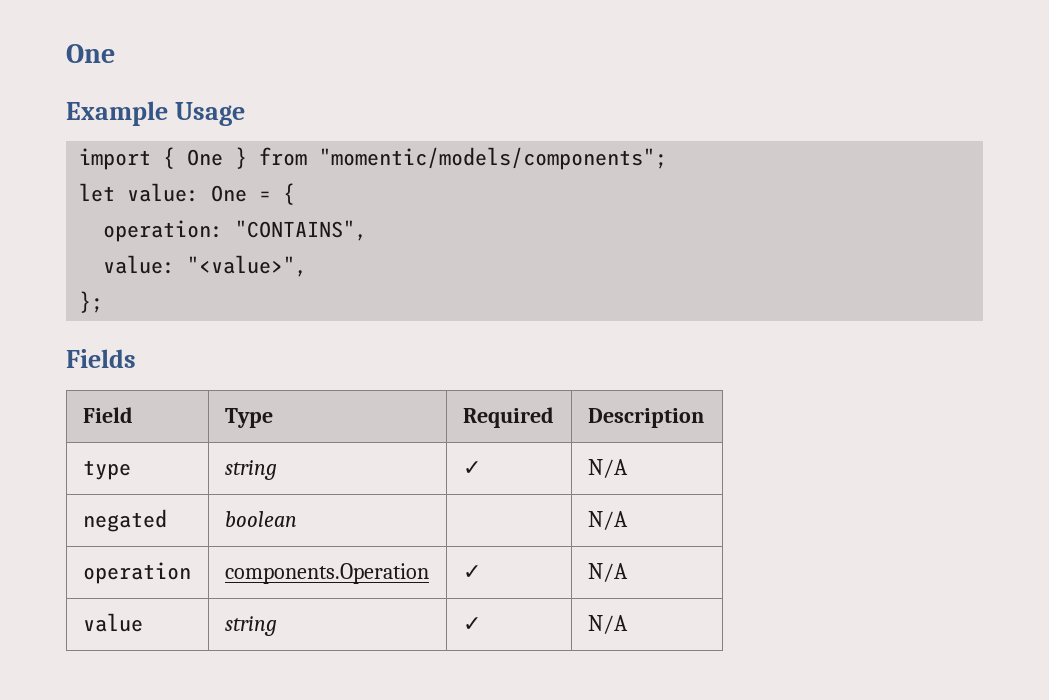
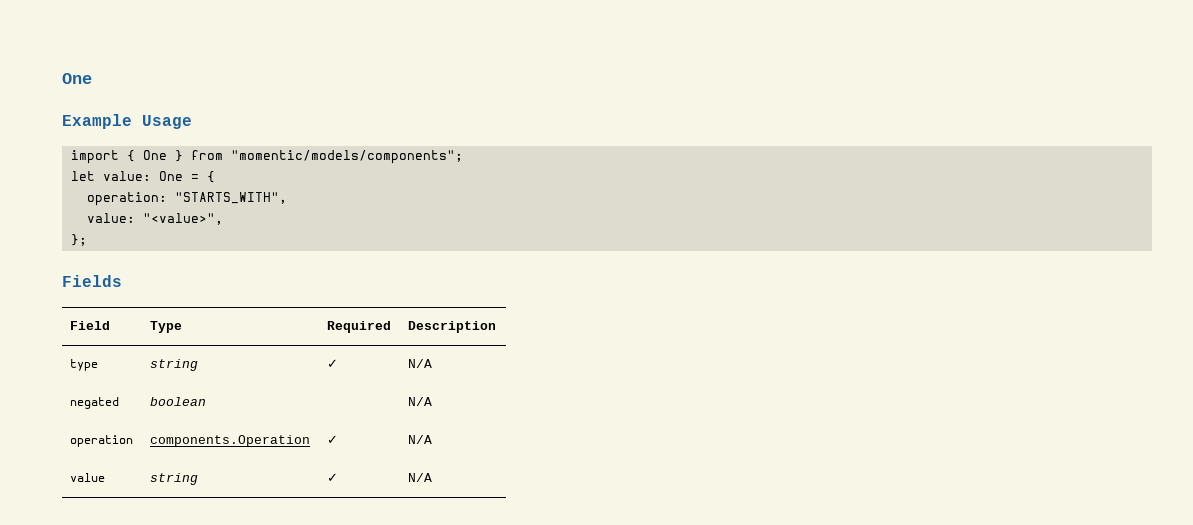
- operation: "CONTAINS",
+ operation: "STARTS_WITH",

